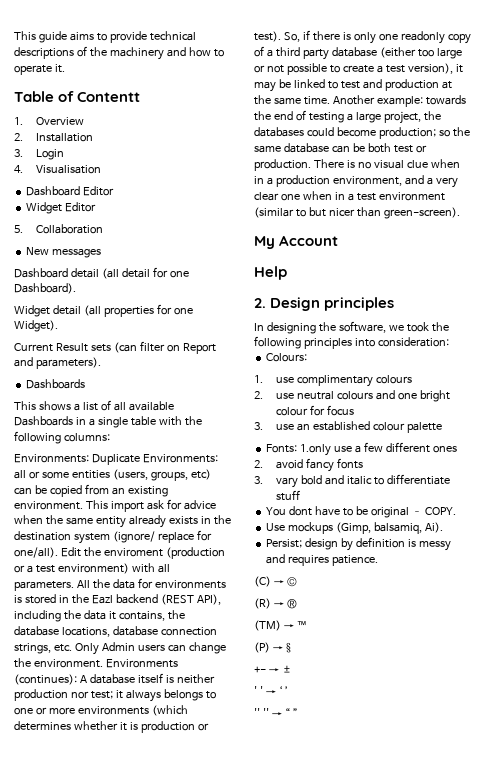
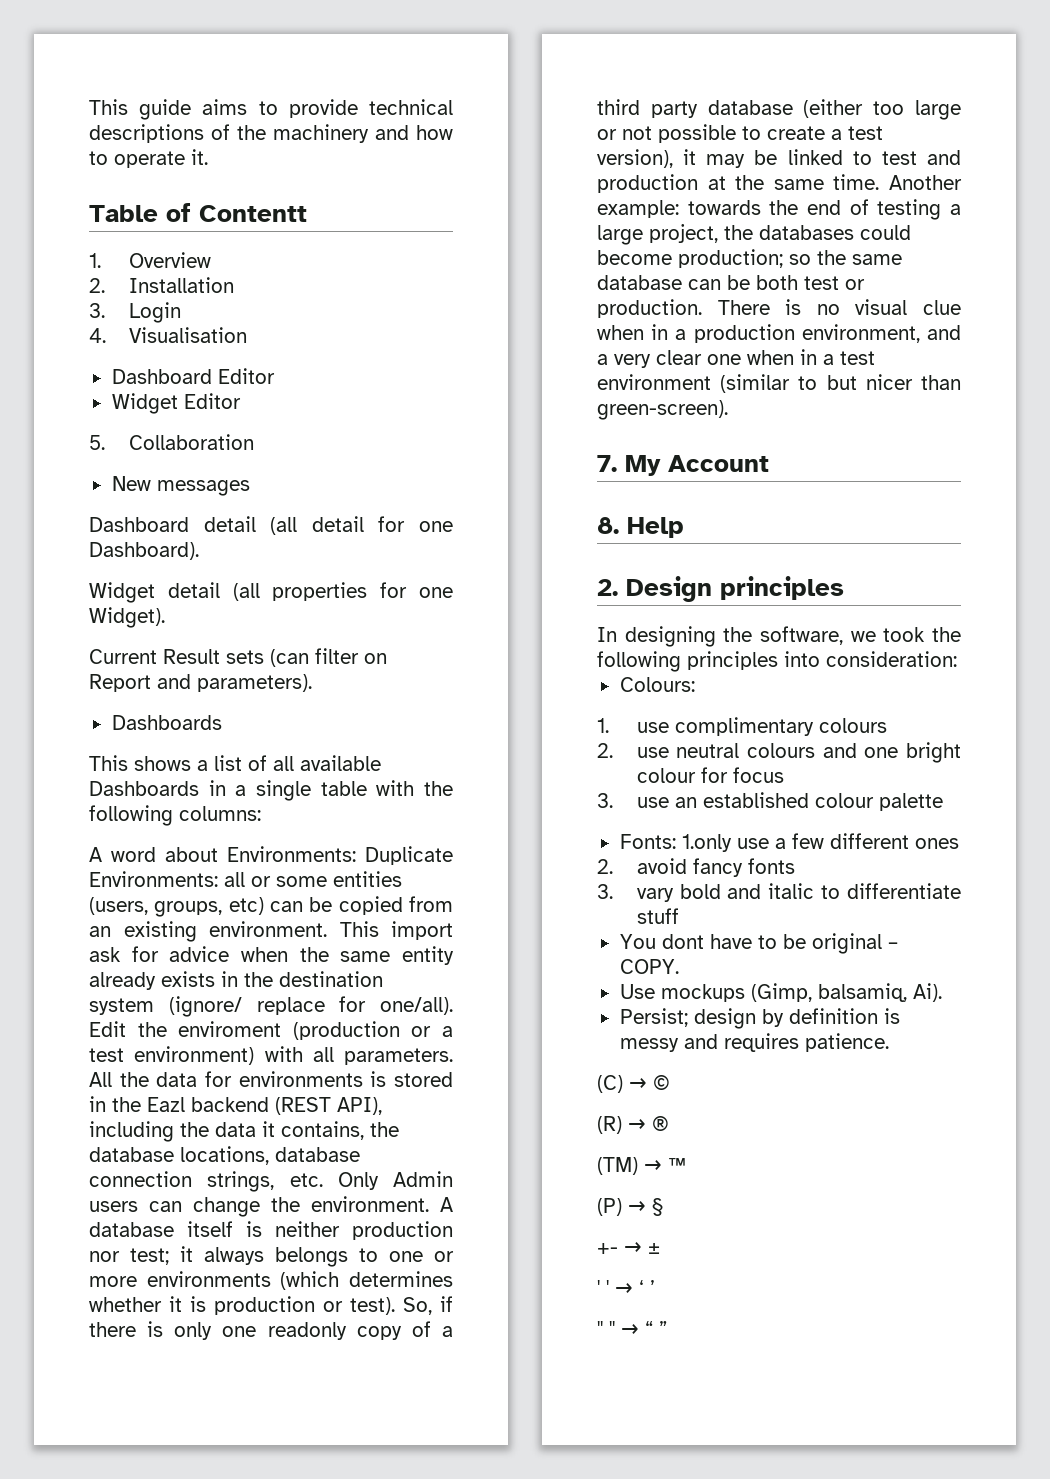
- Environments: Duplicate Environments: all or some entities (users, groups, etc) can be copied from an existing environment.
+ A word about Environments: Duplicate Environments: all or some entities (users, groups, etc) can be copied from an existing environment.
- Environments (continues): A database itself is neither production nor test; it always belongs to one or more environments (which determines whether it is production or test).
+ A database itself is neither production nor test; it always belongs to one or more environments (which determines whether it is production or test).
- My Account
+ 7. My Account
- Help
+ 8. Help

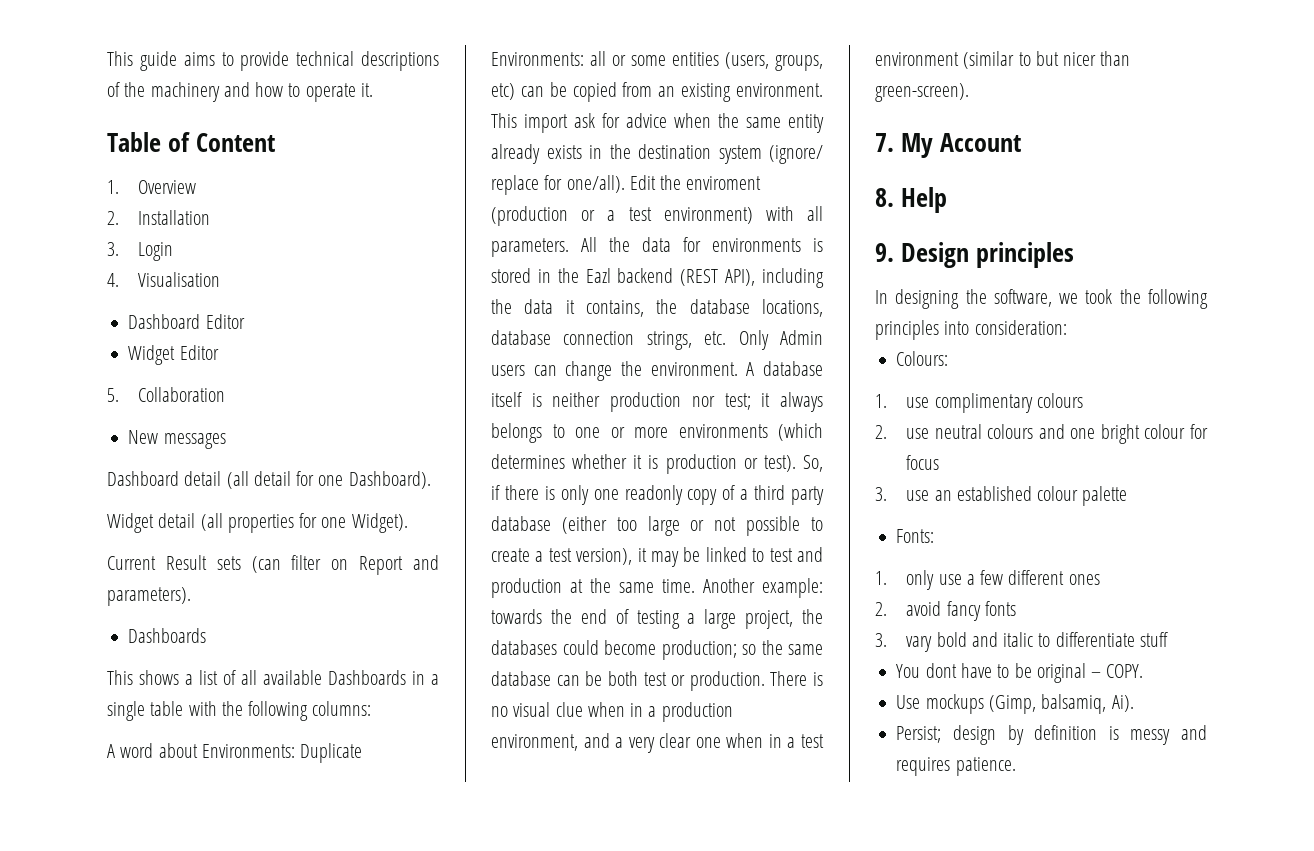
- Table of Contentt
+ Table of Content
- 2. Design principles
+ 9. Design principles
- Fonts: 1.only use a few different ones
+ Fonts:
+ 1. only use a few different ones
- (C) → ©
- (R) → ®
- (TM) → ™
- (P) → §
- +- → ±
- ' ' → ‘ ’
- '' '' → “ ”

